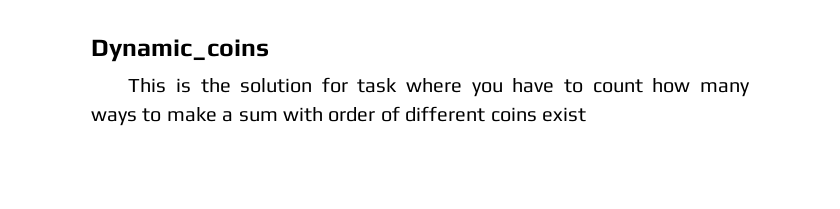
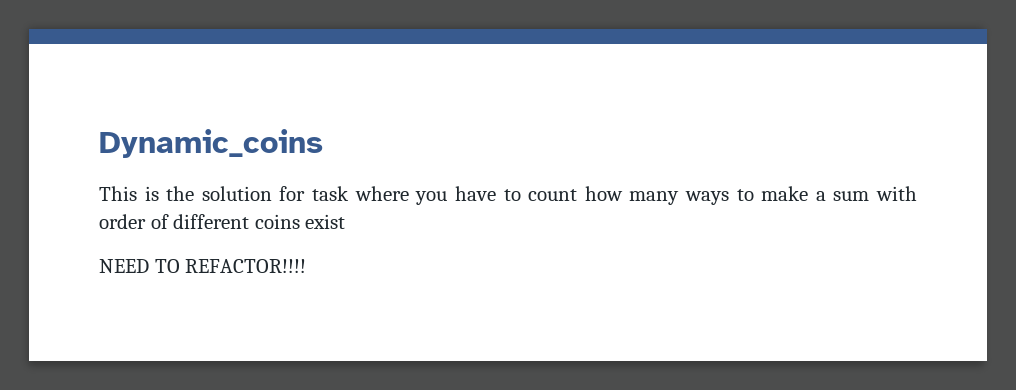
+ NEED TO REFACTOR!!!!

